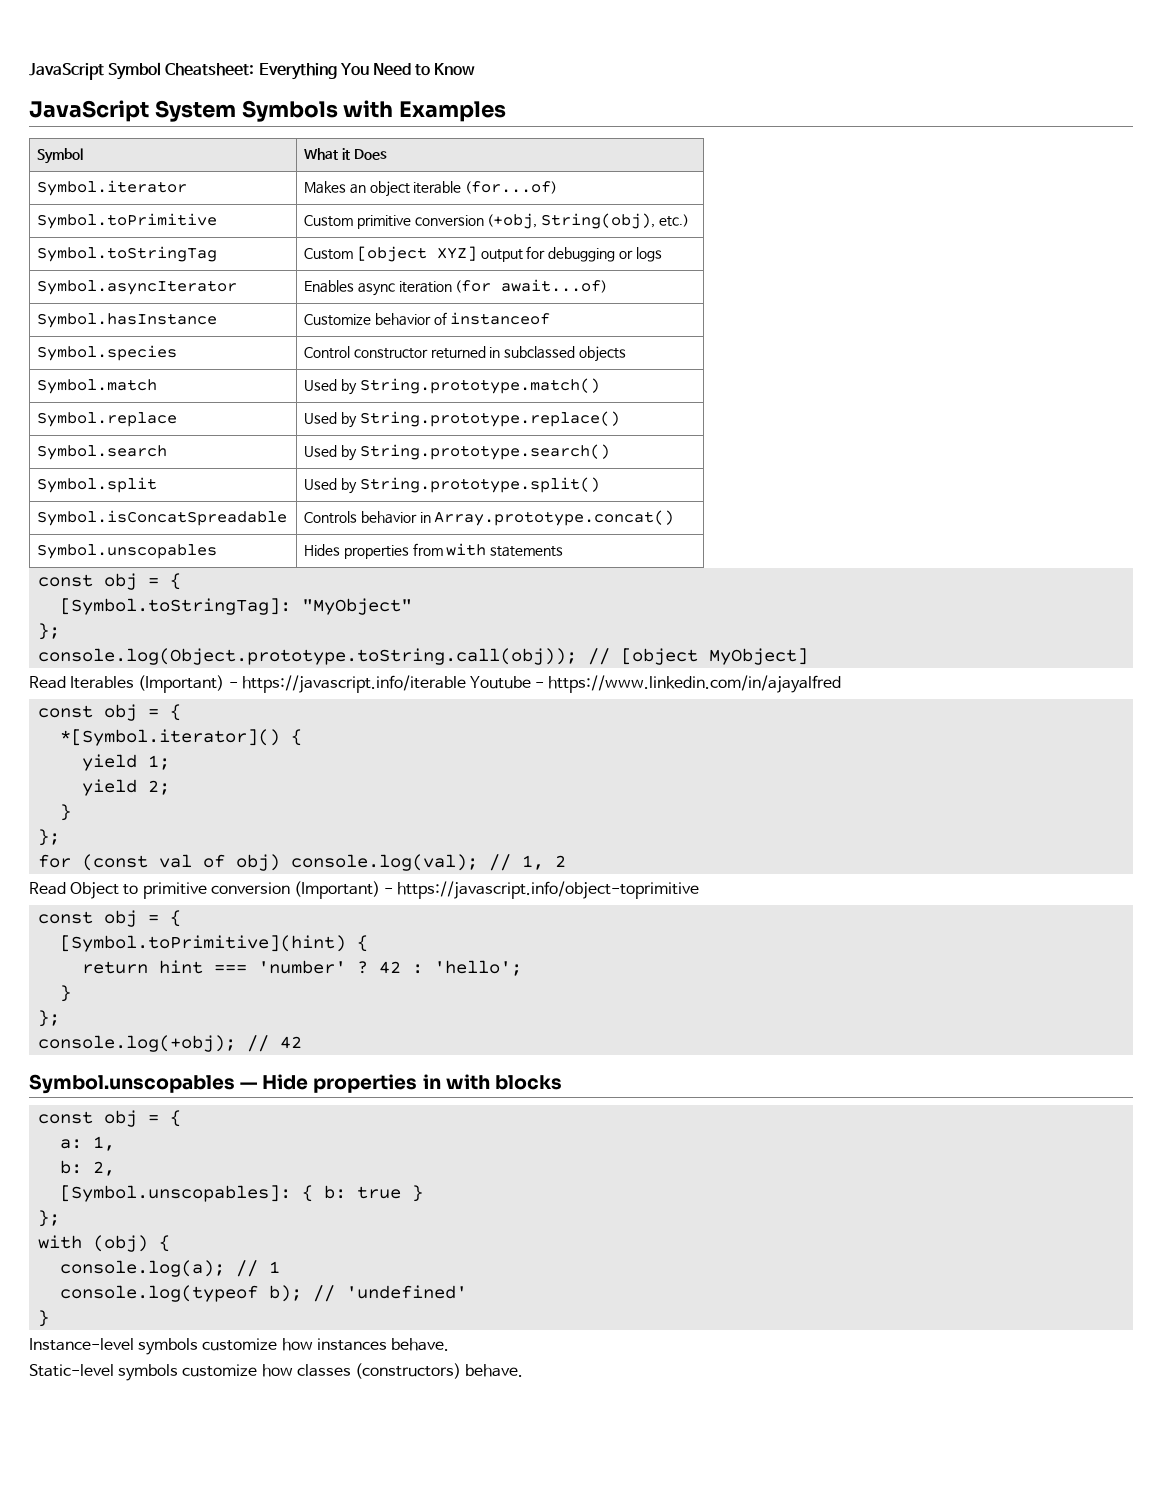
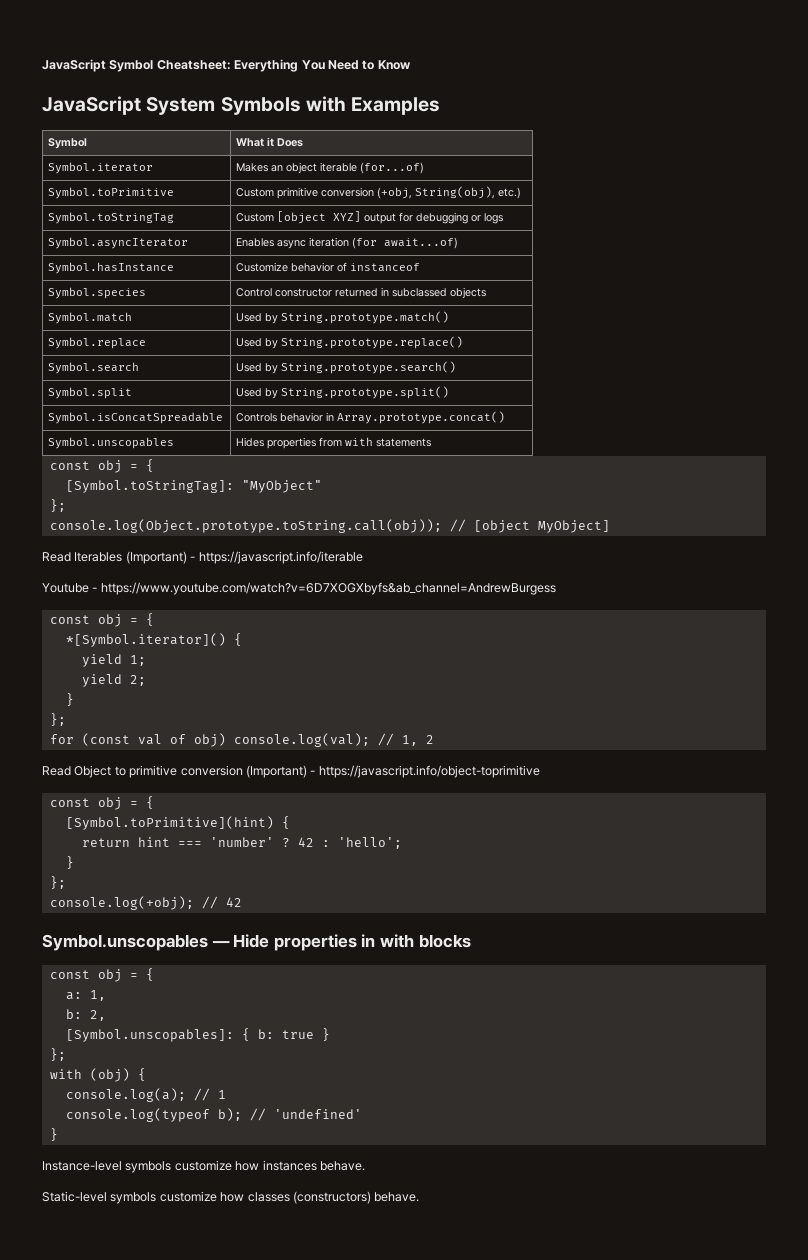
- Read Iterables (Important) - https://javascript.info/iterable Youtube - https://www.linkedin.com/in/ajayalfred
+ Read Iterables (Important) - https://javascript.info/iterable
+ Youtube - https://www.youtube.com/watch?v=6D7XOGXbyfs&ab_channel=AndrewBurgess

